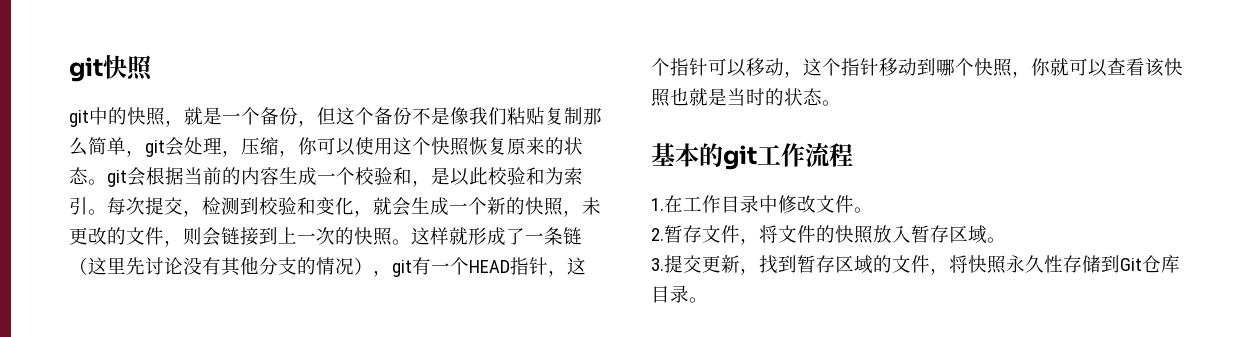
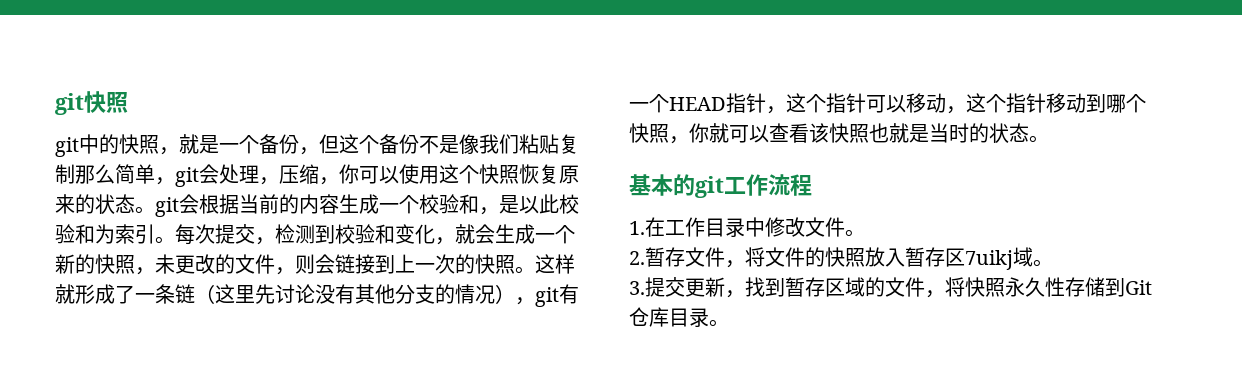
- 2.暂存文件，将文件的快照放入暂存区域。
+ 2.暂存文件，将文件的快照放入暂存区7uikj域。

